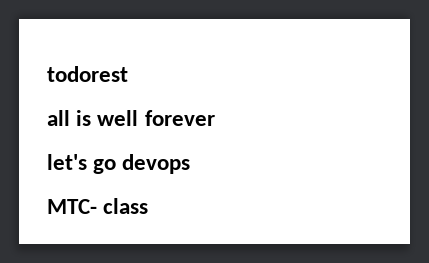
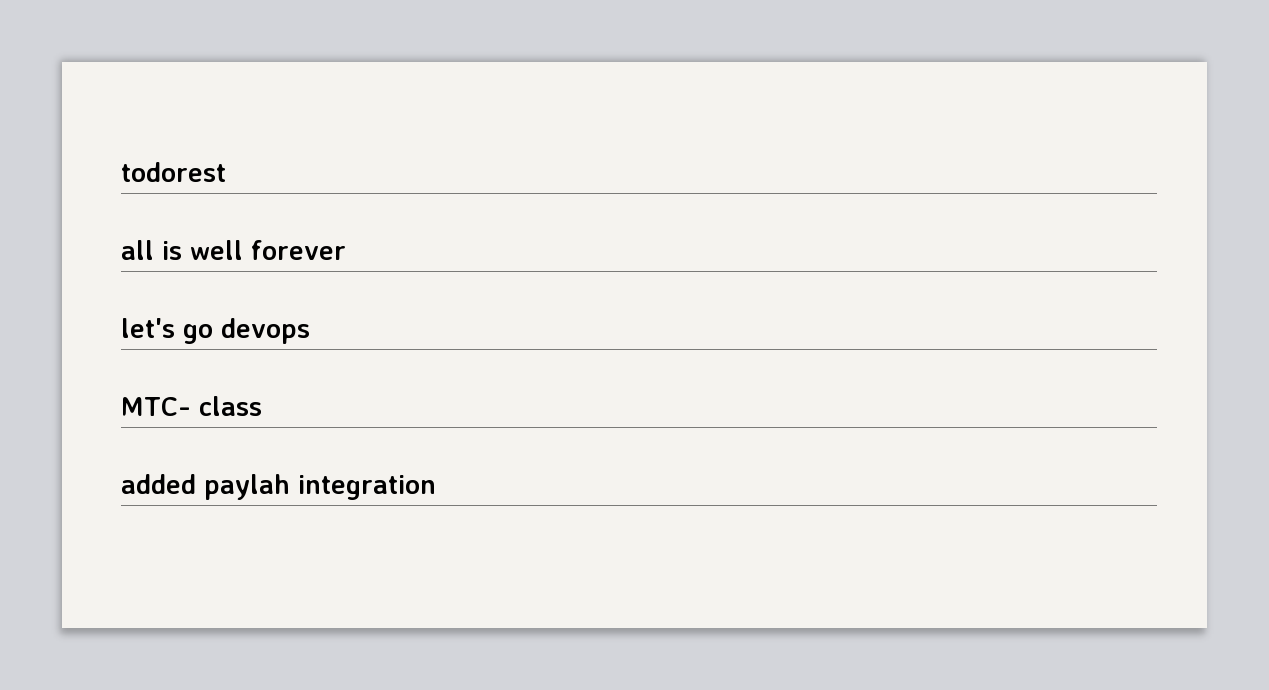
+ added paylah integration

